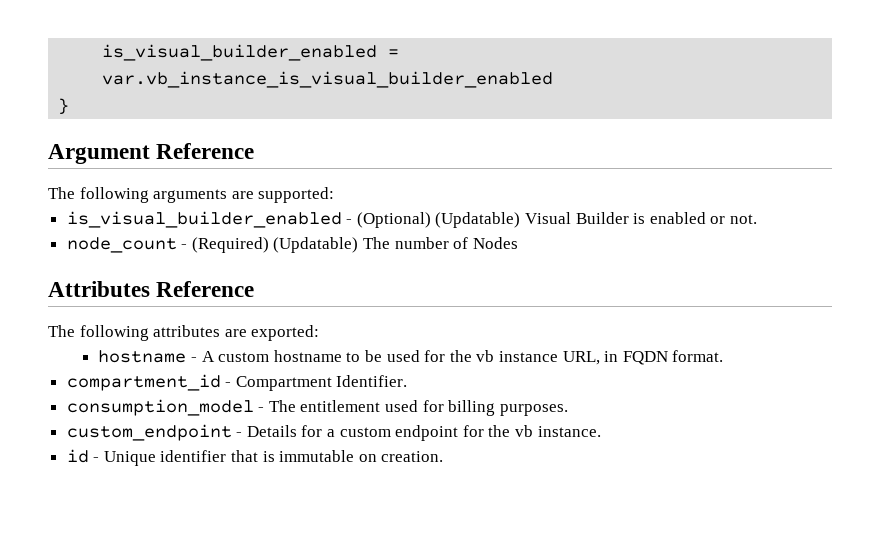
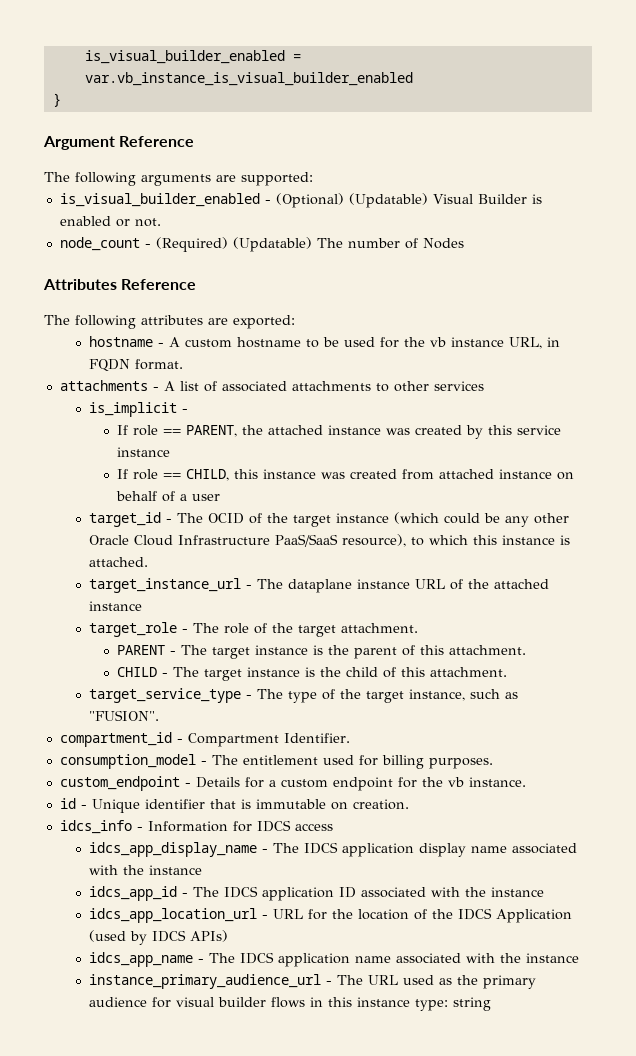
+ attachments - A list of associated attachments to other services
+ is_implicit -
+ If role == PARENT, the attached instance was created by this service instance
+ If role == CHILD, this instance was created from attached instance on behalf of a user
+ target_id - The OCID of the target instance (which could be any other Oracle Cloud Infrastructure PaaS/SaaS resource), to which this instance is attached.
+ target_instance_url - The dataplane instance URL of the attached instance
+ target_role - The role of the target attachment.
+ PARENT - The target instance is the parent of this attachment.
+ CHILD - The target instance is the child of this attachment.
+ target_service_type - The type of the target instance, such as "FUSION".
+ idcs_info - Information for IDCS access
+ idcs_app_display_name - The IDCS application display name associated with the instance
+ idcs_app_id - The IDCS application ID associated with the instance
+ idcs_app_location_url - URL for the location of the IDCS Application (used by IDCS APIs)
+ idcs_app_name - The IDCS application name associated with the instance
+ instance_primary_audience_url - The URL used as the primary audience for visual builder flows in this instance type: string

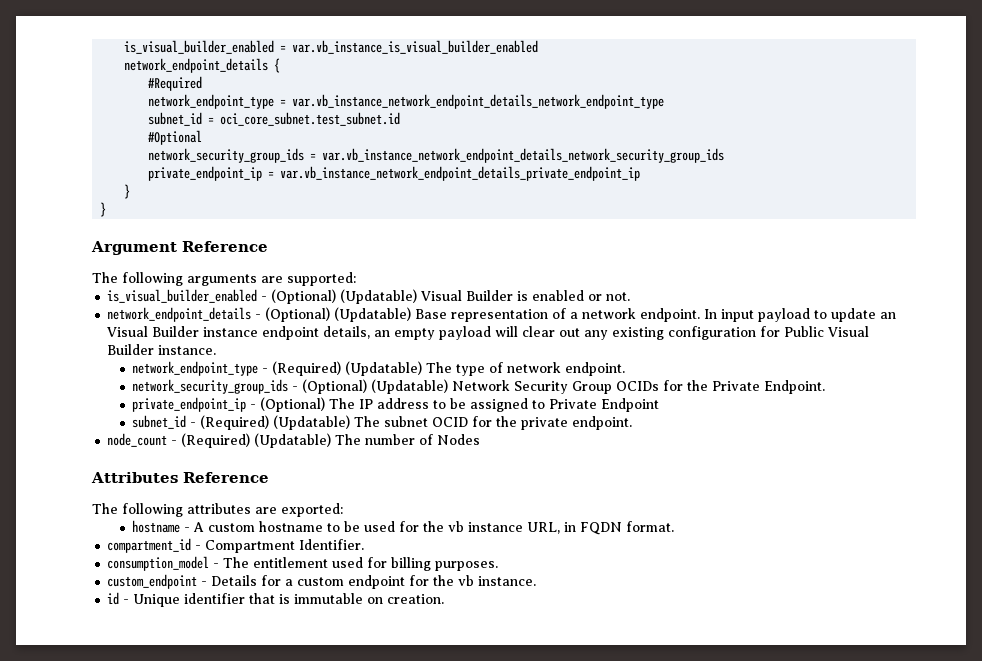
+ network_endpoint_details {
+ #Required
+ network_endpoint_type = var.vb_instance_network_endpoint_details_network_endpoint_type
+ subnet_id = oci_core_subnet.test_subnet.id
+ #Optional
+ network_security_group_ids = var.vb_instance_network_endpoint_details_network_security_group_ids
+ private_endpoint_ip = var.vb_instance_network_endpoint_details_private_endpoint_ip
+ }
+ network_endpoint_details - (Optional) (Updatable) Base representation of a network endpoint. In input payload to update an Visual Builder instance endpoint details, an empty payload will clear out any existing configuration for Public Visual Builder instance.
+ network_endpoint_type - (Required) (Updatable) The type of network endpoint.
+ network_security_group_ids - (Optional) (Updatable) Network Security Group OCIDs for the Private Endpoint.
+ private_endpoint_ip - (Optional) The IP address to be assigned to Private Endpoint
+ subnet_id - (Required) (Updatable) The subnet OCID for the private endpoint.
- attachments - A list of associated attachments to other services
- is_implicit -
- If role == PARENT, the attached instance was created by this service instance
- If role == CHILD, this instance was created from attached instance on behalf of a user
- target_id - The OCID of the target instance (which could be any other Oracle Cloud Infrastructure PaaS/SaaS resource), to which this instance is attached.
- target_instance_url - The dataplane instance URL of the attached instance
- target_role - The role of the target attachment.
- PARENT - The target instance is the parent of this attachment.
- CHILD - The target instance is the child of this attachment.
- target_service_type - The type of the target instance, such as "FUSION".
- idcs_info - Information for IDCS access
- idcs_app_display_name - The IDCS application display name associated with the instance
- idcs_app_id - The IDCS application ID associated with the instance
- idcs_app_location_url - URL for the location of the IDCS Application (used by IDCS APIs)
- idcs_app_name - The IDCS application name associated with the instance
- instance_primary_audience_url - The URL used as the primary audience for visual builder flows in this instance type: string

